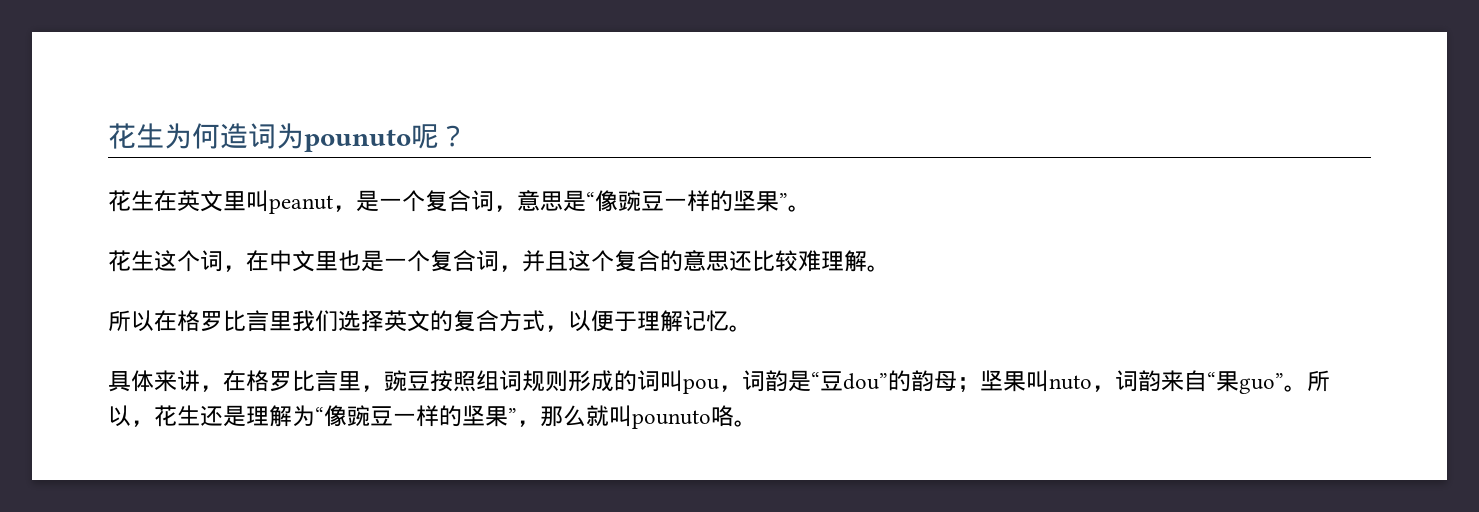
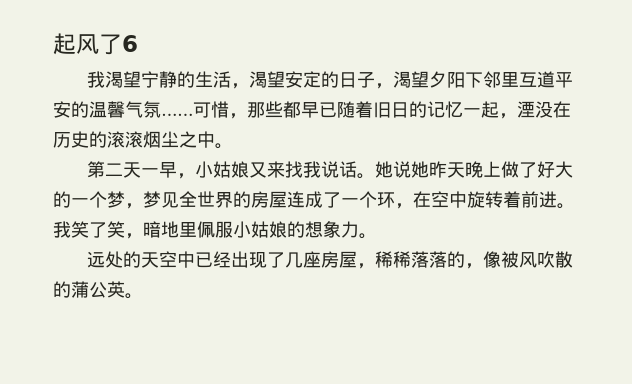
- 花生为何造词为pounuto呢？
- 花生在英文里叫peanut，是一个复合词，意思是“像豌豆一样的坚果”。
- 花生这个词，在中文里也是一个复合词，并且这个复合的意思还比较难理解。
- 所以在格罗比言里我们选择英文的复合方式，以便于理解记忆。
- 具体来讲，在格罗比言里，豌豆按照组词规则形成的词叫pou，词韵是“豆dou”的韵母；坚果叫nuto，词韵来自“果guo”。所以，花生还是理解为“像豌豆一样的坚果”，那么就叫pounuto咯。
+ 起风了6
+ 我渴望宁静的生活，渴望安定的日子，渴望夕阳下邻里互道平安的温馨气氛……可惜，那些都早已随着旧日的记忆一起，湮没在历史的滚滚烟尘之中。
+ 第二天一早，小姑娘又来找我说话。她说她昨天晚上做了好大的一个梦，梦见全世界的房屋连成了一个环，在空中旋转着前进。我笑了笑，暗地里佩服小姑娘的想象力。
+ 远处的天空中已经出现了几座房屋，稀稀落落的，像被风吹散的蒲公英。

